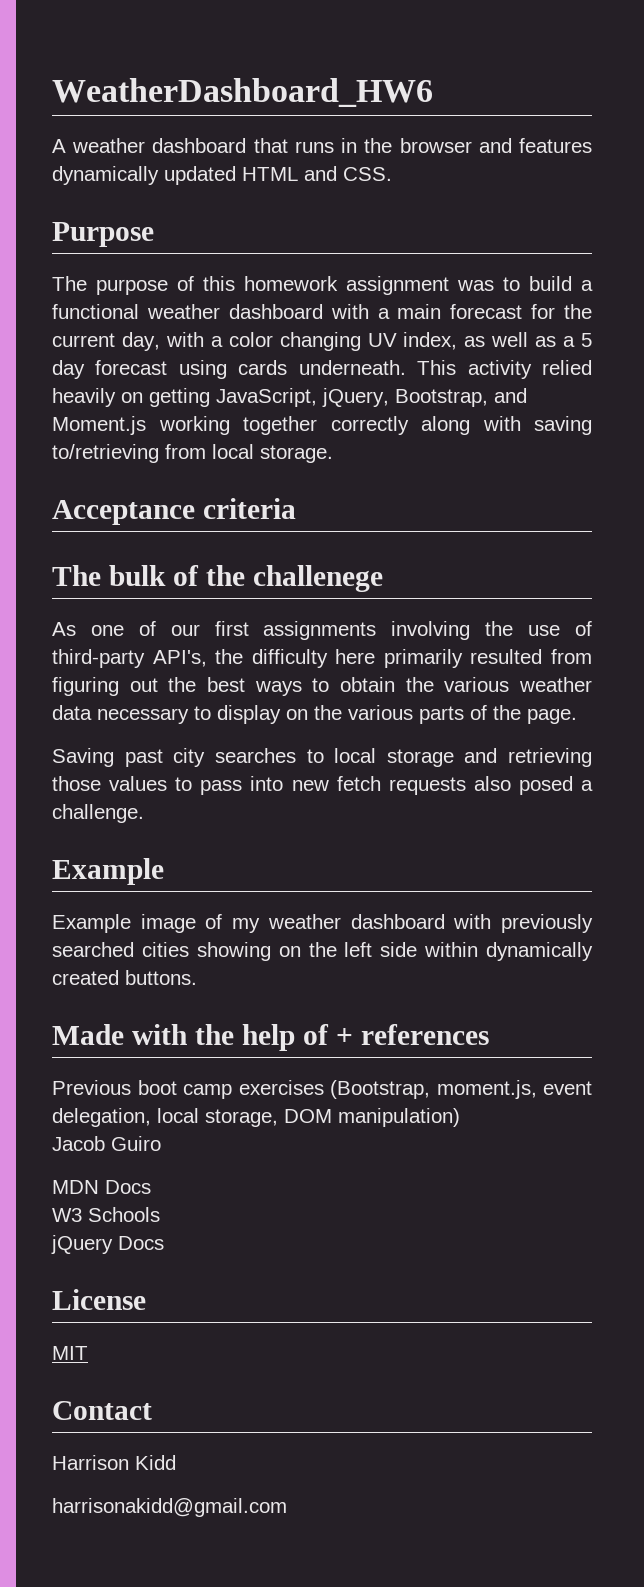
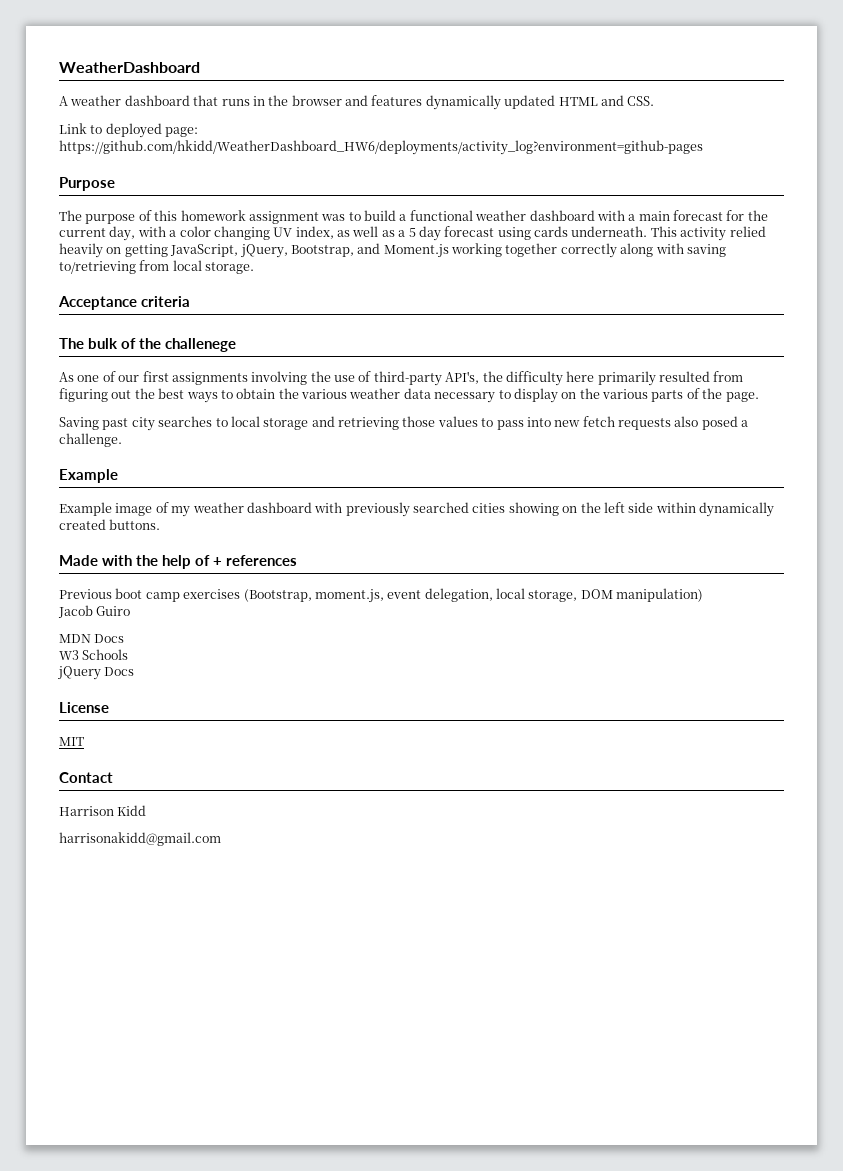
- WeatherDashboard_HW6
+ WeatherDashboard
+ Link to deployed page: https://github.com/hkidd/WeatherDashboard_HW6/deployments/activity_log?environment=github-pages

